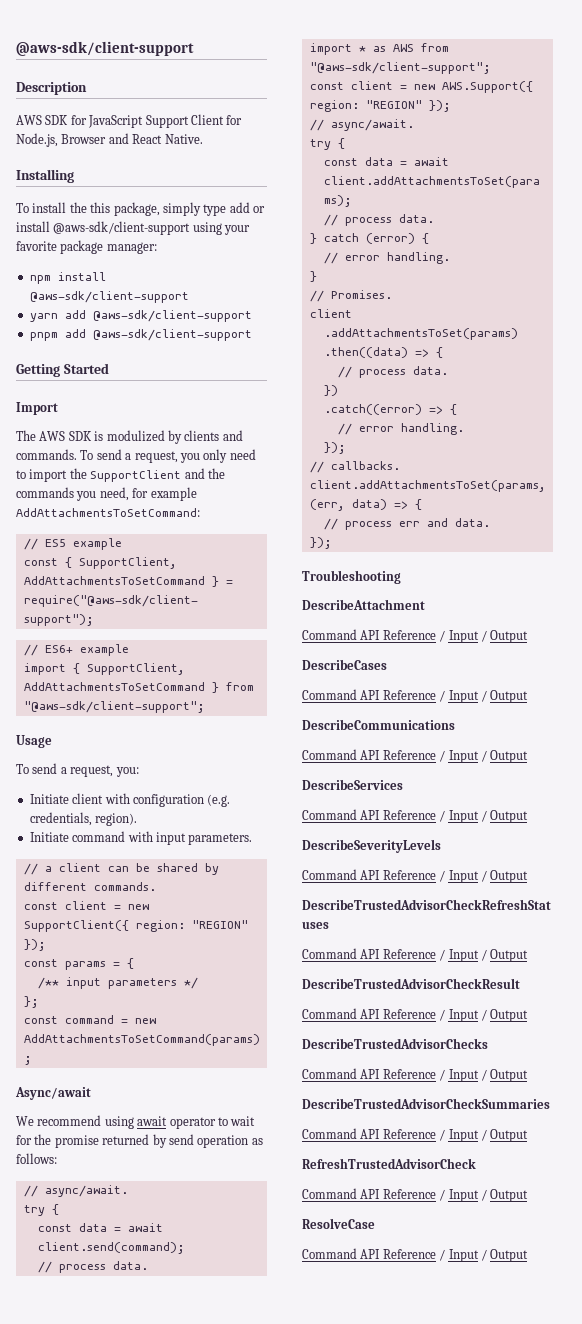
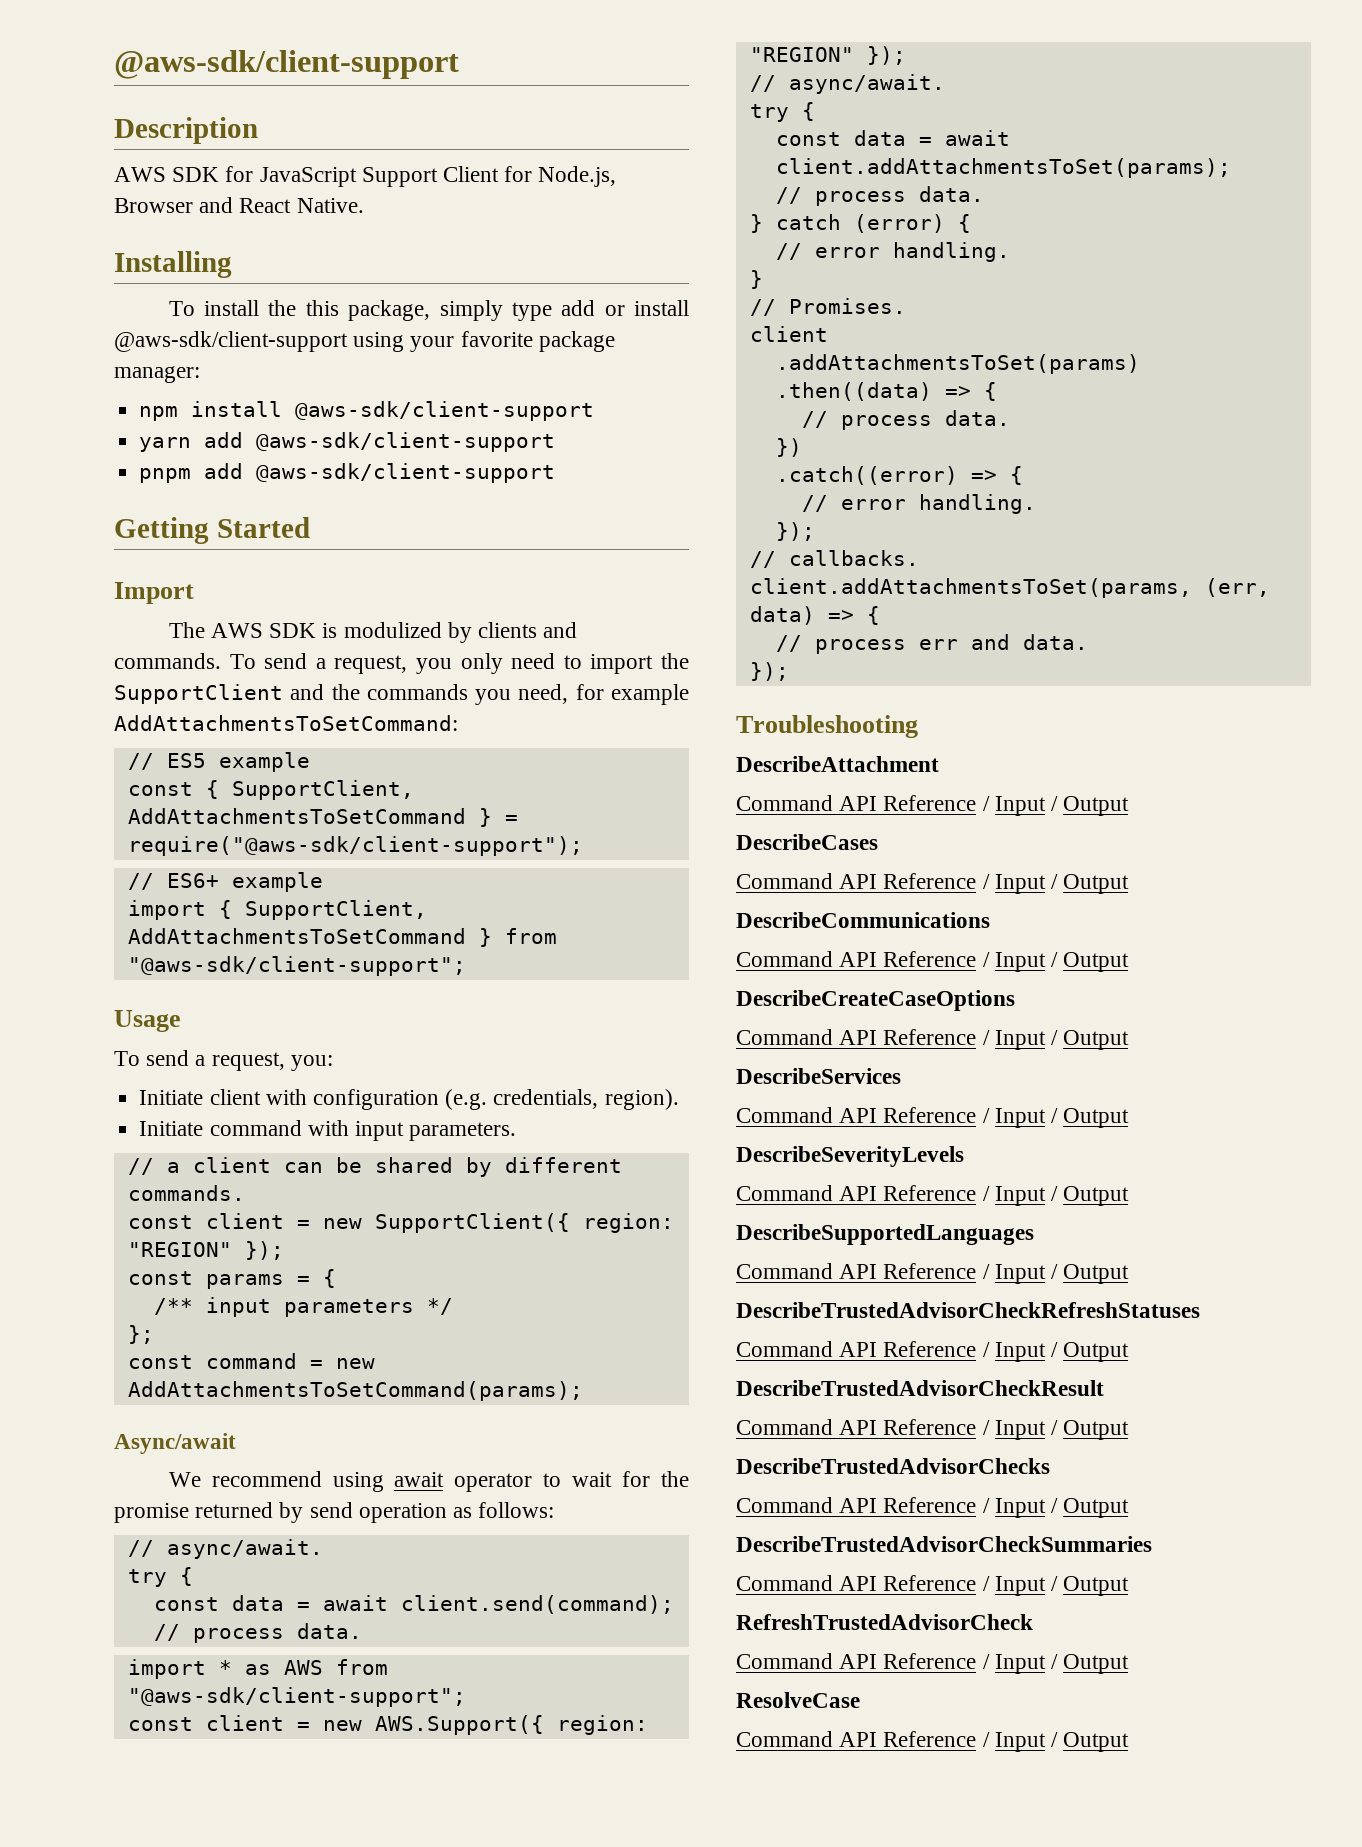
+ DescribeCreateCaseOptions
+ Command API Reference / Input / Output
+ DescribeSupportedLanguages
+ Command API Reference / Input / Output

